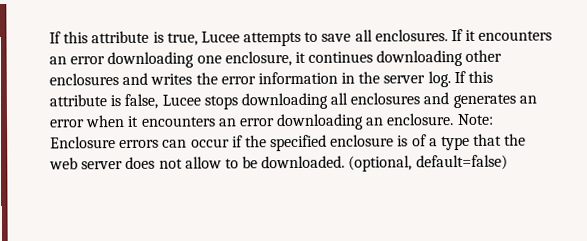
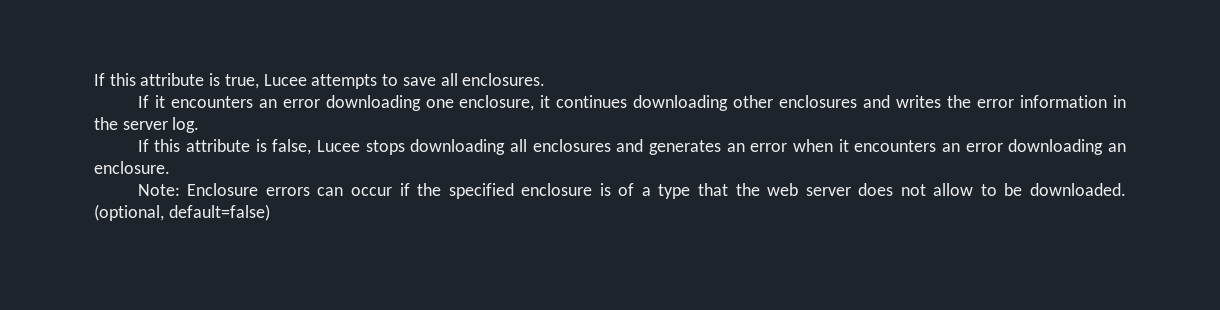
- If this attribute is true, Lucee attempts to save all enclosures. If it encounters an error downloading one enclosure, it continues downloading other enclosures and writes the error information in the server log. If this attribute is false, Lucee stops downloading all enclosures and generates an error when it encounters an error downloading an enclosure. Note:
+ If this attribute is true, Lucee attempts to save all enclosures.
+ If it encounters an error downloading one enclosure, it continues downloading other enclosures and writes the error information in the server log.
+ If this attribute is false, Lucee stops downloading all enclosures and generates an error when it encounters an error downloading an enclosure.
+ Note:

